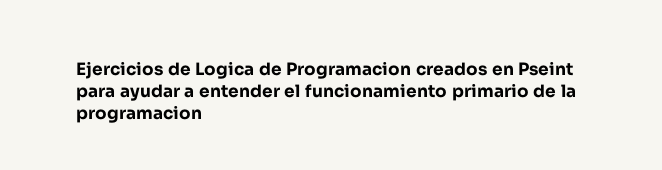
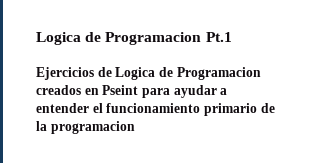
+ Logica de Programacion Pt.1

